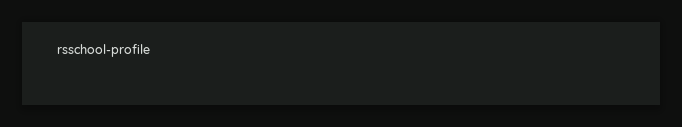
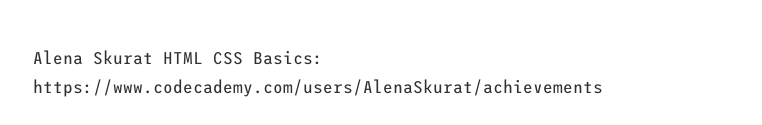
- rsschool-profile
+ Alena Skurat HTML CSS Basics: https://www.codecademy.com/users/AlenaSkurat/achievements

